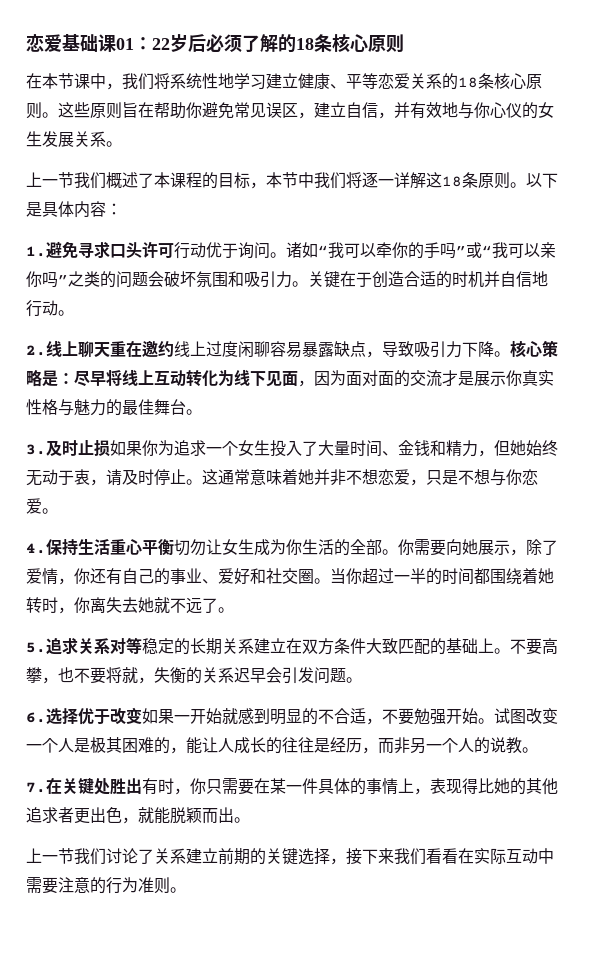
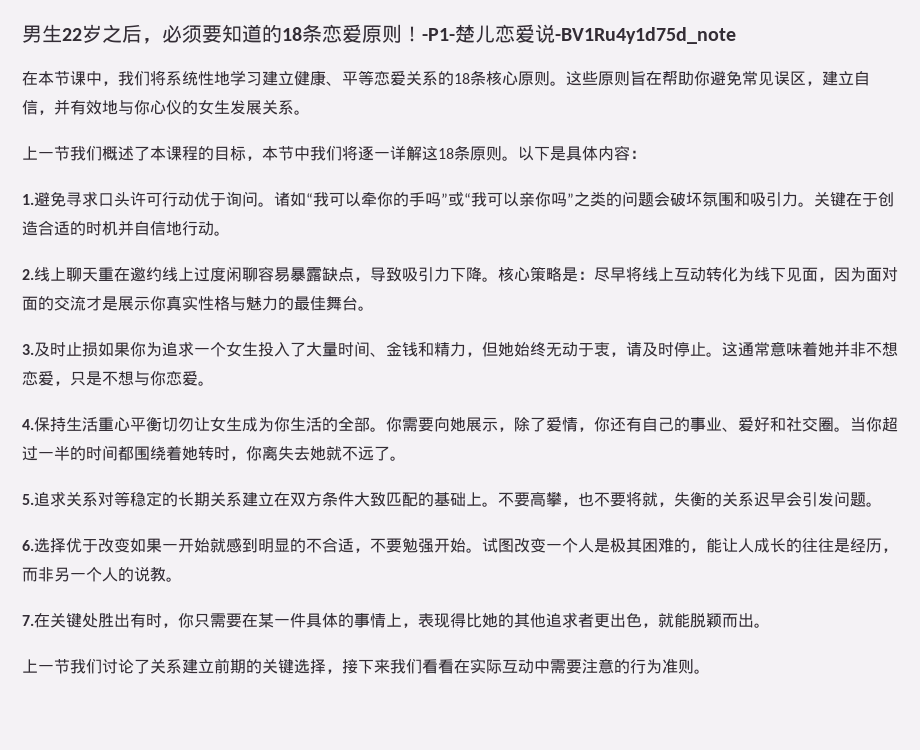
- 恋爱基础课01：22岁后必须了解的18条核心原则
+ 男生22岁之后，必须要知道的18条恋爱原则！-P1-楚儿恋爱说-BV1Ru4y1d75d_note

